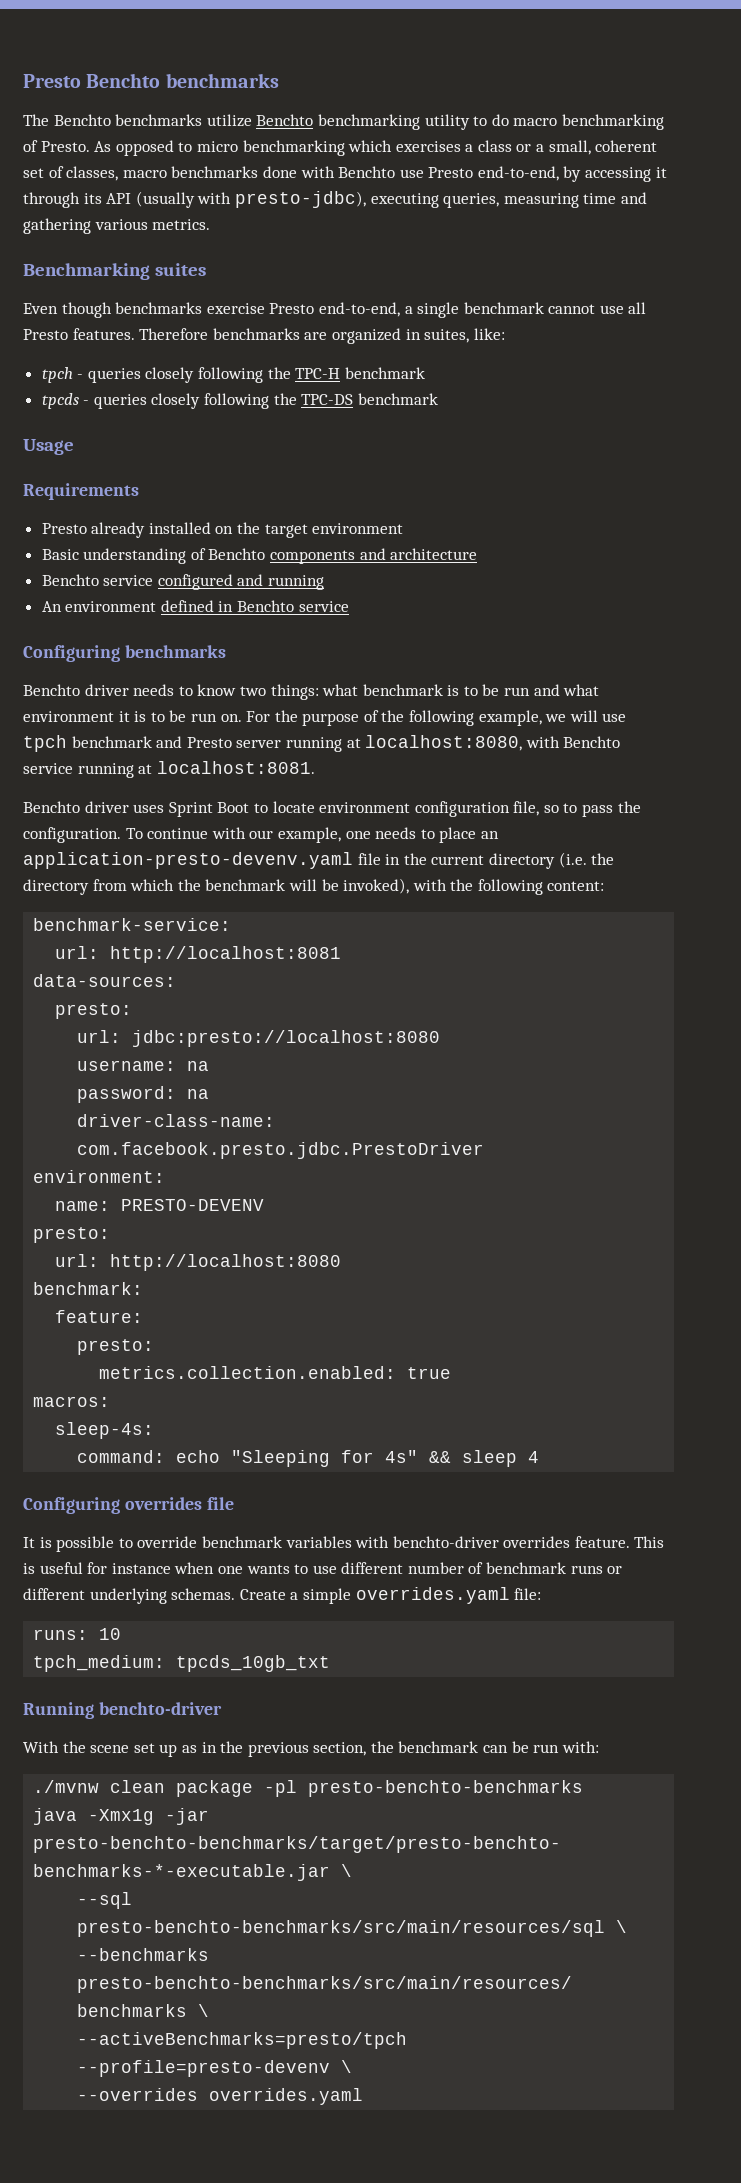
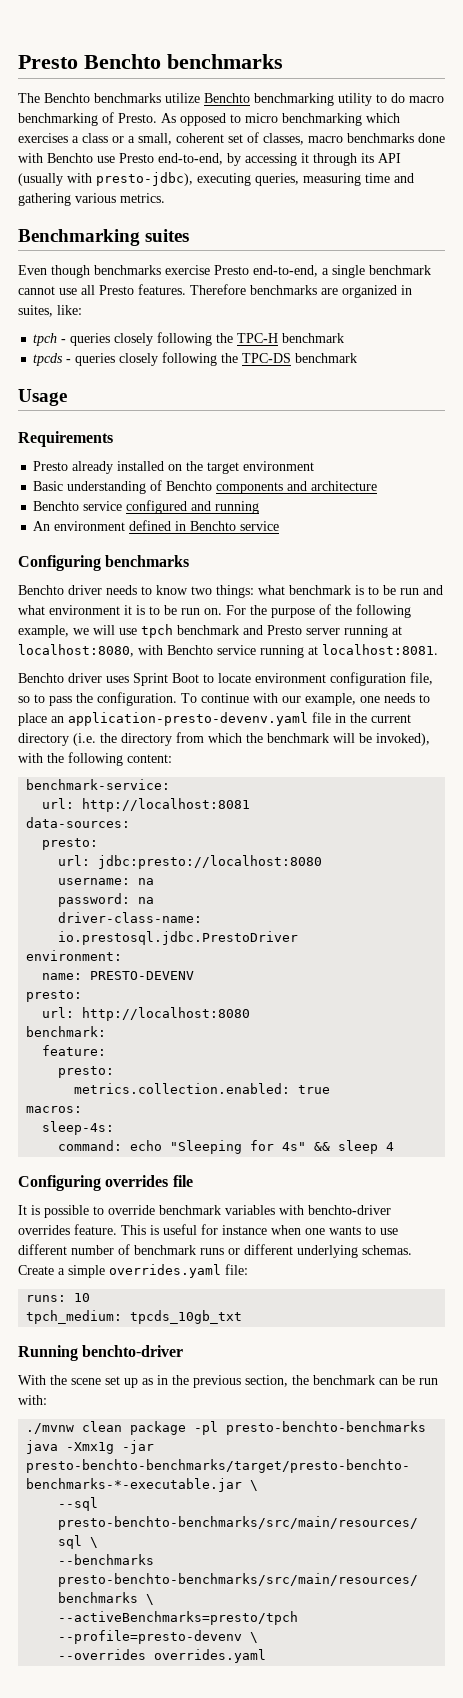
- driver-class-name: com.facebook.presto.jdbc.PrestoDriver
+ driver-class-name: io.prestosql.jdbc.PrestoDriver

